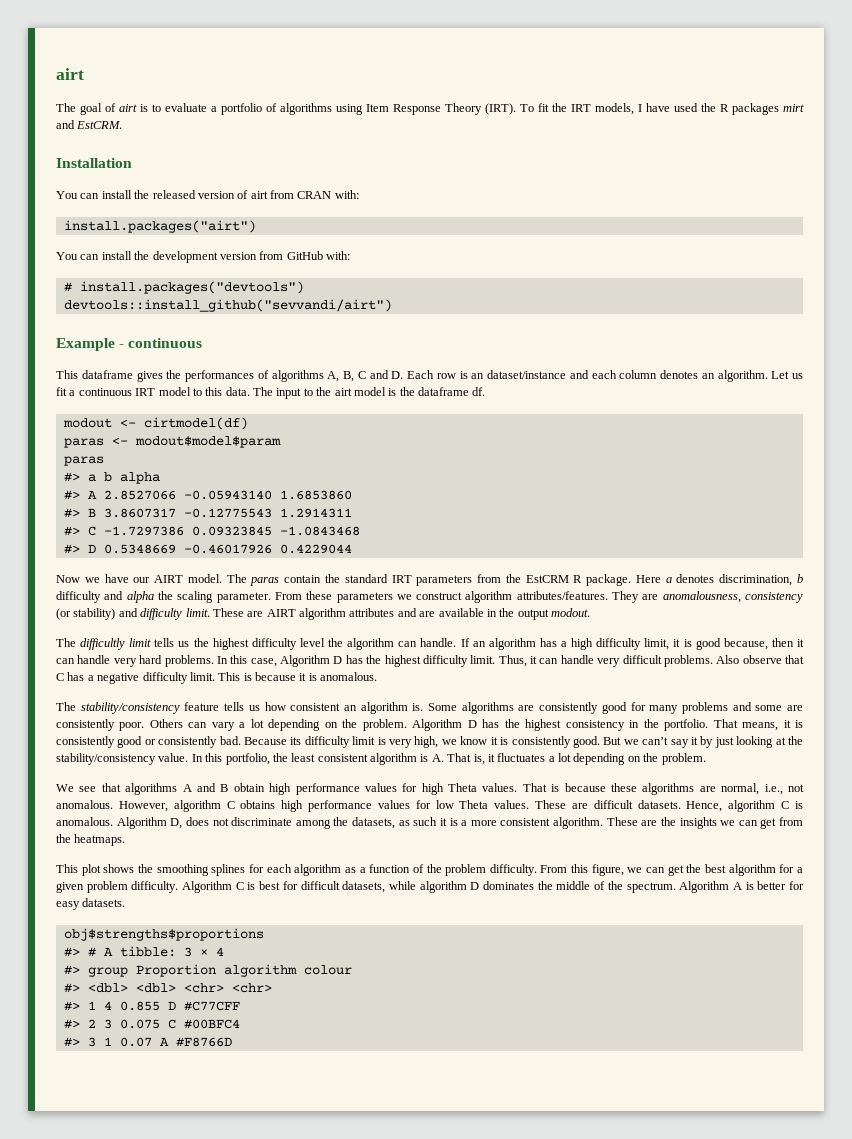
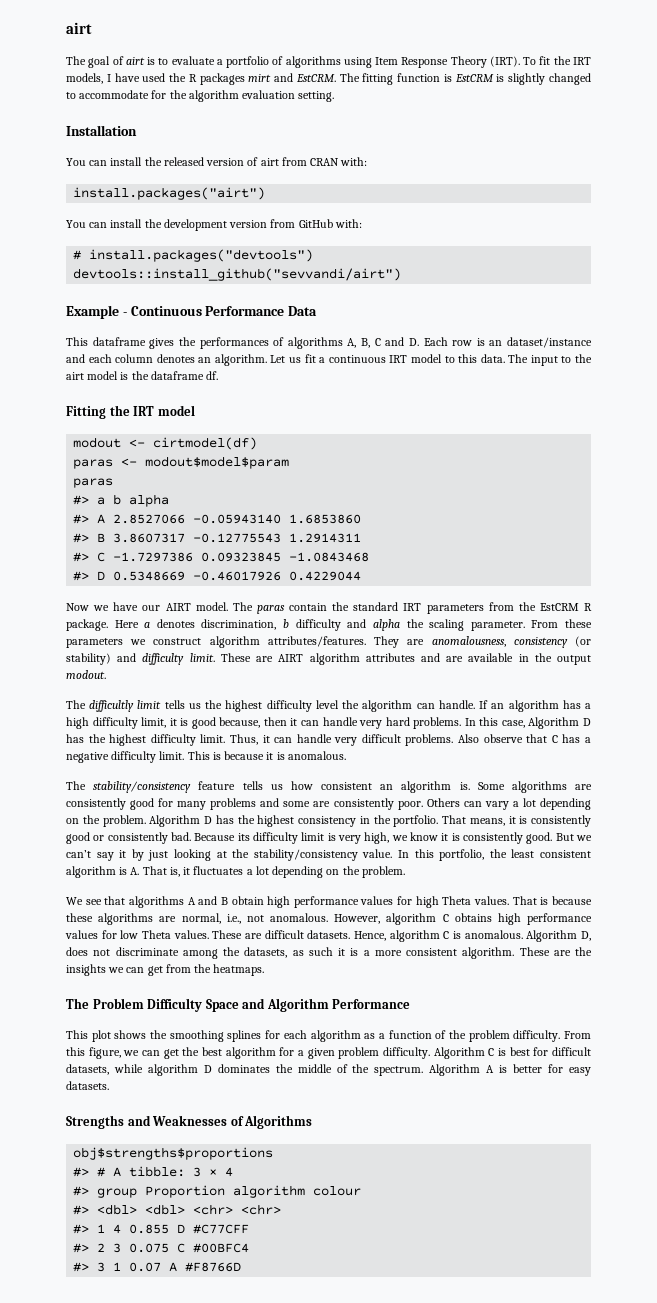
+ The fitting function is EstCRM is slightly changed to accommodate for the algorithm evaluation setting.
- Example - continuous
+ Example - Continuous Performance Data
+ Fitting the IRT model
+ The Problem Difficulty Space and Algorithm Performance
+ Strengths and Weaknesses of Algorithms

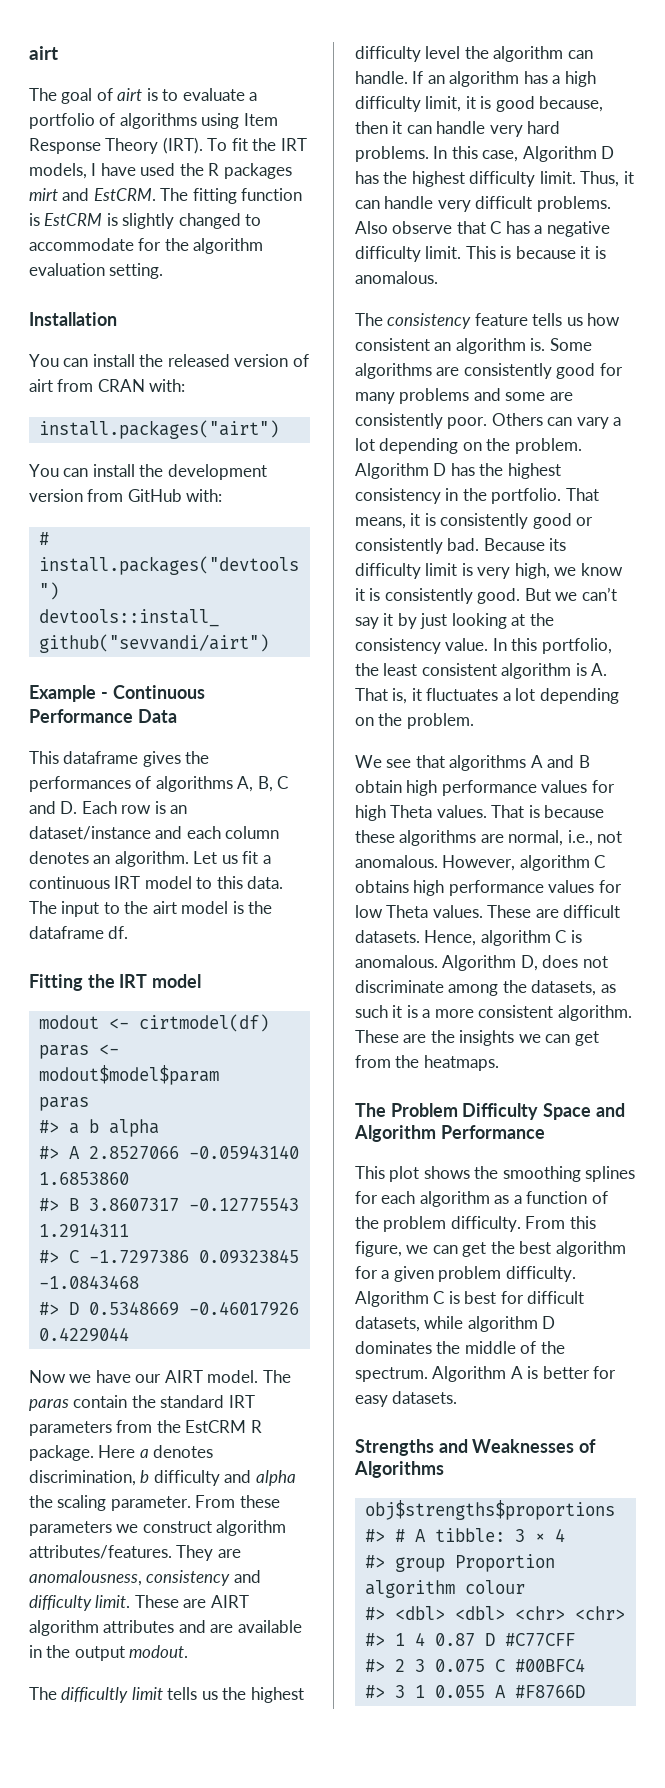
- They are anomalousness, consistency (or stability) and difficulty limit.
+ They are anomalousness, consistency and difficulty limit.
- The stability/consistency feature tells us how consistent an algorithm is.
+ The consistency feature tells us how consistent an algorithm is.
- But we can’t say it by just looking at the stability/consistency value.
+ But we can’t say it by just looking at the consistency value.
- #> 1 4 0.855 D #C77CFF
+ #> 1 4 0.87 D #C77CFF
- #> 3 1 0.07 A #F8766D
+ #> 3 1 0.055 A #F8766D

